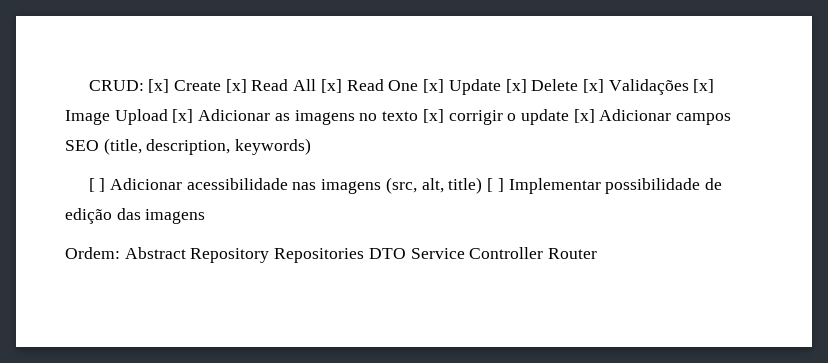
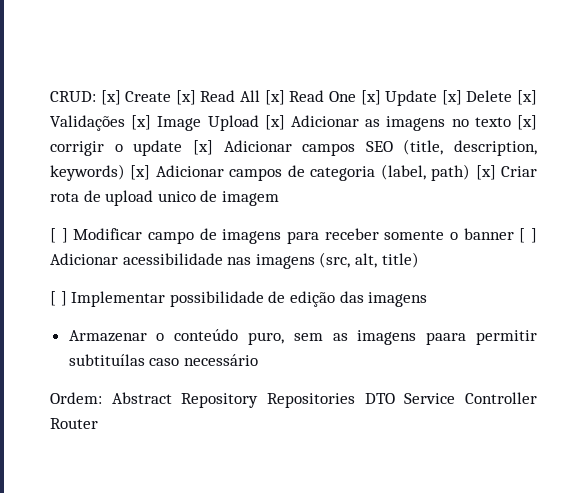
- CRUD: [x] Create [x] Read All [x] Read One [x] Update [x] Delete [x] Validações [x] Image Upload [x] Adicionar as imagens no texto [x] corrigir o update [x] Adicionar campos SEO (title, description, keywords)
- [ ] Adicionar acessibilidade nas imagens (src, alt, title) [ ] Implementar possibilidade de edição das imagens
+ CRUD: [x] Create [x] Read All [x] Read One [x] Update [x] Delete [x] Validações [x] Image Upload [x] Adicionar as imagens no texto [x] corrigir o update [x] Adicionar campos SEO (title, description, keywords) [x] Adicionar campos de categoria (label, path) [x] Criar rota de upload unico de imagem
+ [ ] Modificar campo de imagens para receber somente o banner [ ] Adicionar acessibilidade nas imagens (src, alt, title)
+ [ ] Implementar possibilidade de edição das imagens
+ Armazenar o conteúdo puro, sem as imagens paara permitir subtituílas caso necessário

